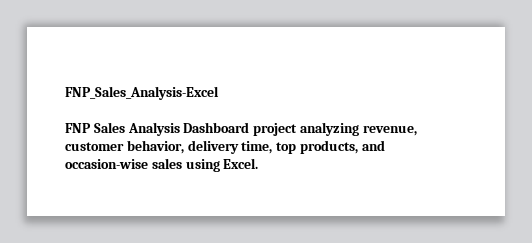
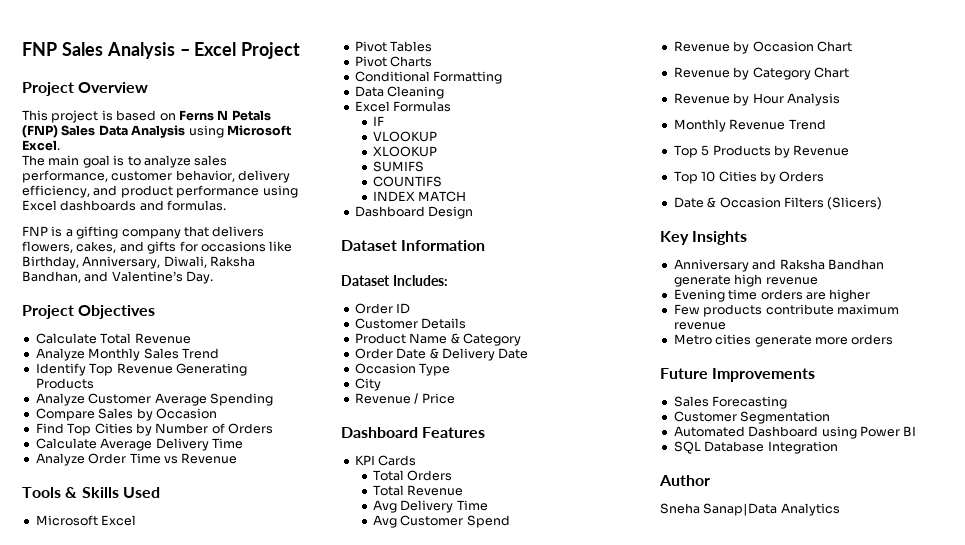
- FNP_Sales_Analysis-Excel
- FNP Sales Analysis Dashboard project analyzing revenue, customer behavior, delivery time, top products, and occasion-wise sales using Excel.
+ FNP Sales Analysis – Excel Project
+ Project Overview
+ This project is based on Ferns N Petals (FNP) Sales Data Analysis using Microsoft Excel.
+ The main goal is to analyze sales performance, customer behavior, delivery efficiency, and product performance using Excel dashboards and formulas.
+ FNP is a gifting company that delivers flowers, cakes, and gifts for occasions like Birthday, Anniversary, Diwali, Raksha Bandhan, and Valentine’s Day.
+ Project Objectives
+ Calculate Total Revenue
+ Analyze Monthly Sales Trend
+ Identify Top Revenue Generating Products
+ Analyze Customer Average Spending
+ Compare Sales by Occasion
+ Find Top Cities by Number of Orders
+ Calculate Average Delivery Time
+ Analyze Order Time vs Revenue
+ Tools & Skills Used
+ Microsoft Excel
+ Pivot Tables
+ Pivot Charts
+ Conditional Formatting
+ Data Cleaning
+ Excel Formulas
+ IF
+ VLOOKUP
+ XLOOKUP
+ SUMIFS
+ COUNTIFS
+ INDEX MATCH
+ Dashboard Design
+ Dataset Information
+ Dataset Includes:
+ Order ID
+ Customer Details
+ Product Name & Category
+ Order Date & Delivery Date
+ Occasion Type
+ City
+ Revenue / Price
+ Dashboard Features
+ KPI Cards
+ Total Orders
+ Total Revenue
+ Avg Delivery Time
+ Avg Customer Spend
+ Revenue by Occasion Chart
+ Revenue by Category Chart
+ Revenue by Hour Analysis
+ Monthly Revenue Trend
+ Top 5 Products by Revenue
+ Top 10 Cities by Orders
+ Date & Occasion Filters (Slicers)
+ Key Insights
+ Anniversary and Raksha Bandhan generate high revenue
+ Evening time orders are higher
+ Few products contribute maximum revenue
+ Metro cities generate more orders
+ Future Improvements
+ Sales Forecasting
+ Customer Segmentation
+ Automated Dashboard using Power BI
+ SQL Database Integration
+ Author
+ Sneha Sanap|Data Analytics

